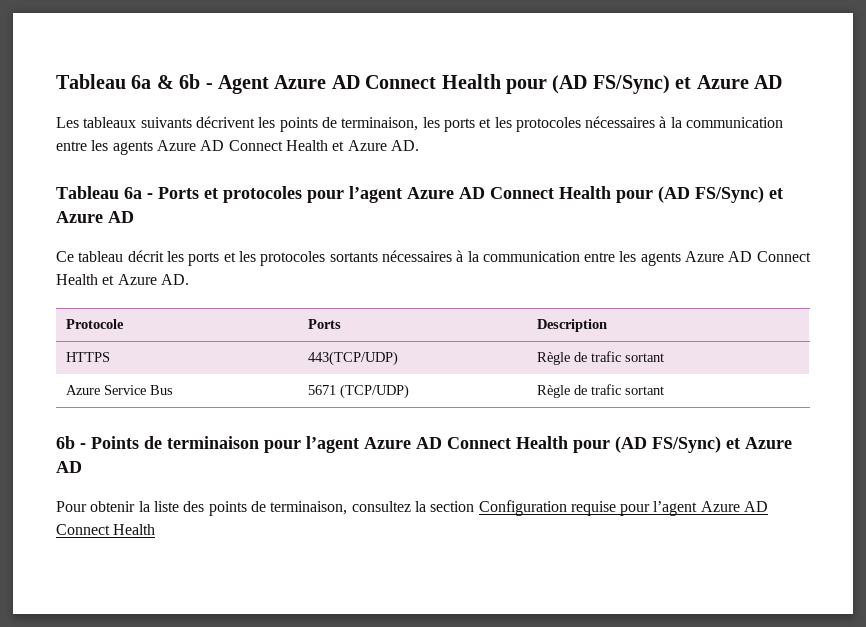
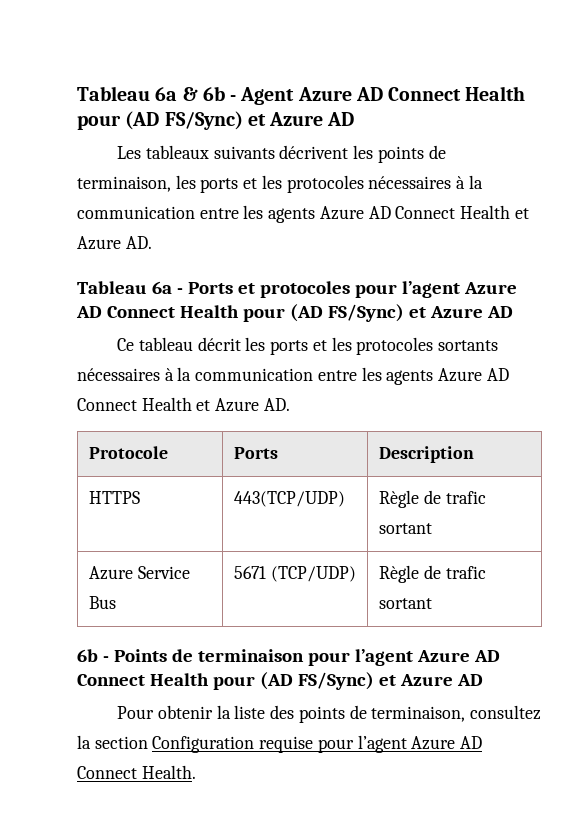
- Pour obtenir la liste des points de terminaison, consultez la section Configuration requise pour l’agent Azure AD Connect Health
+ Pour obtenir la liste des points de terminaison, consultez la section Configuration requise pour l’agent Azure AD Connect Health.

